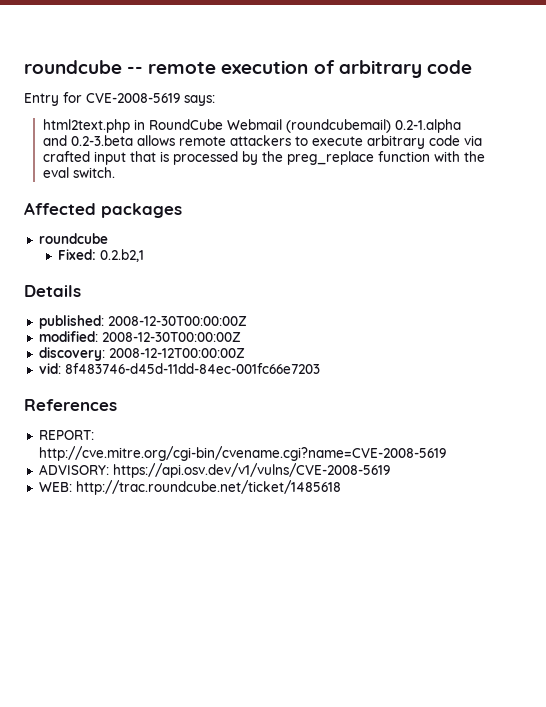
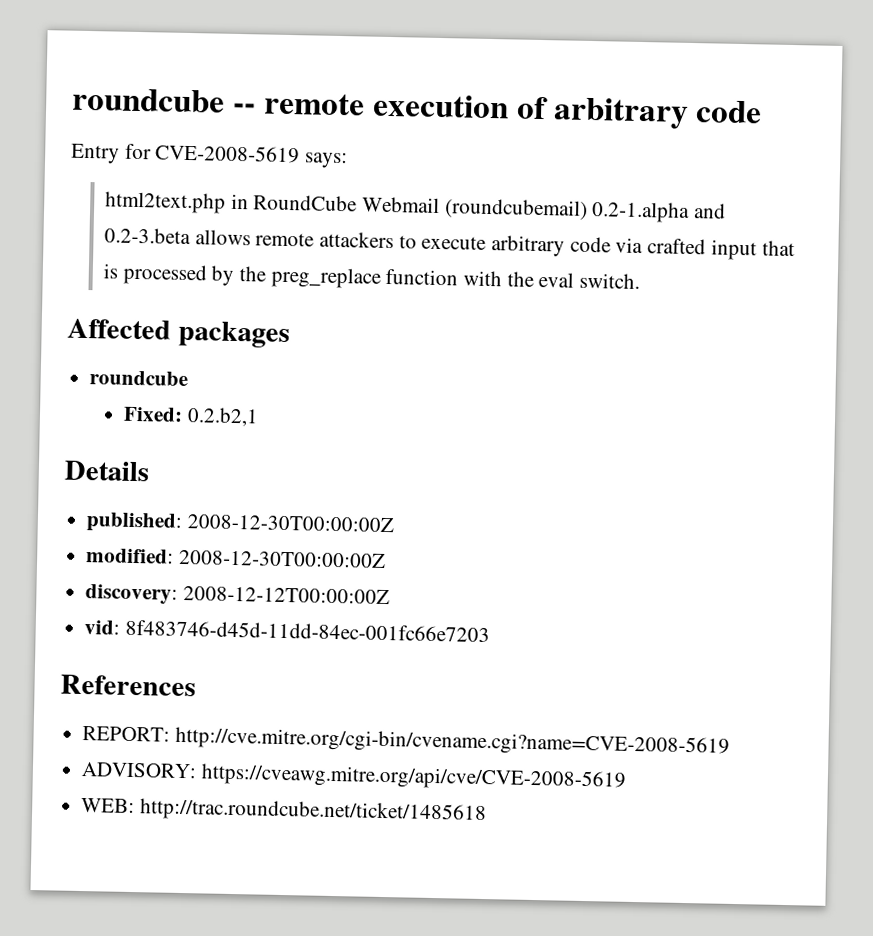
- ADVISORY: https://api.osv.dev/v1/vulns/CVE-2008-5619
+ ADVISORY: https://cveawg.mitre.org/api/cve/CVE-2008-5619

